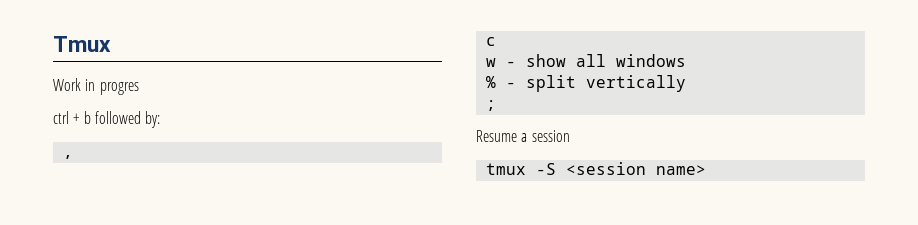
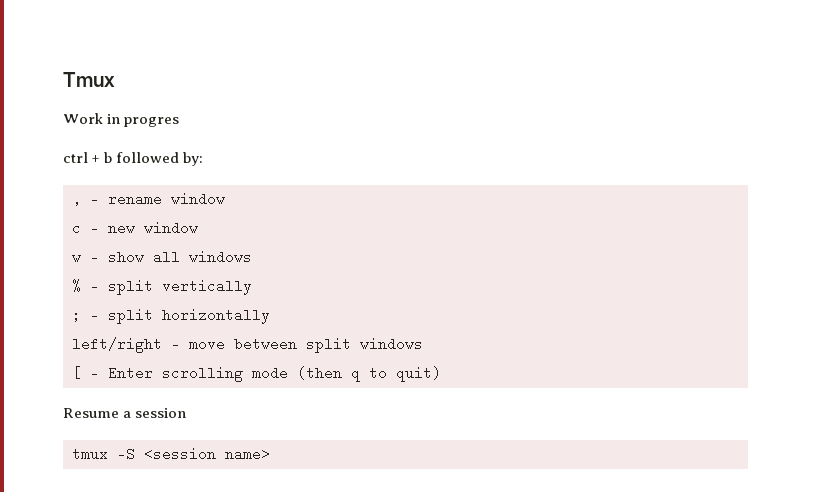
- ,
- c
+ , - rename window
+ c - new window
- ;
+ ; - split horizontally
+ left/right - move between split windows
+ [ - Enter scrolling mode (then q to quit)

